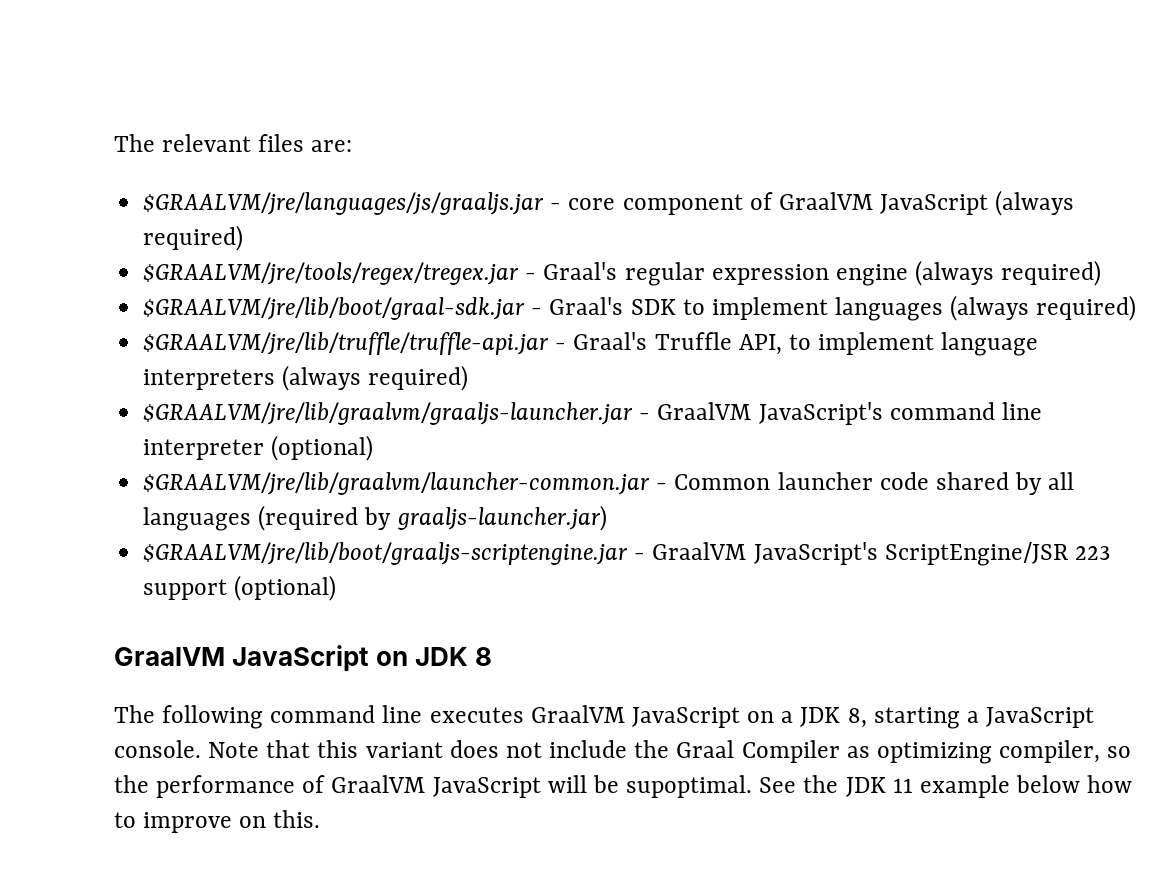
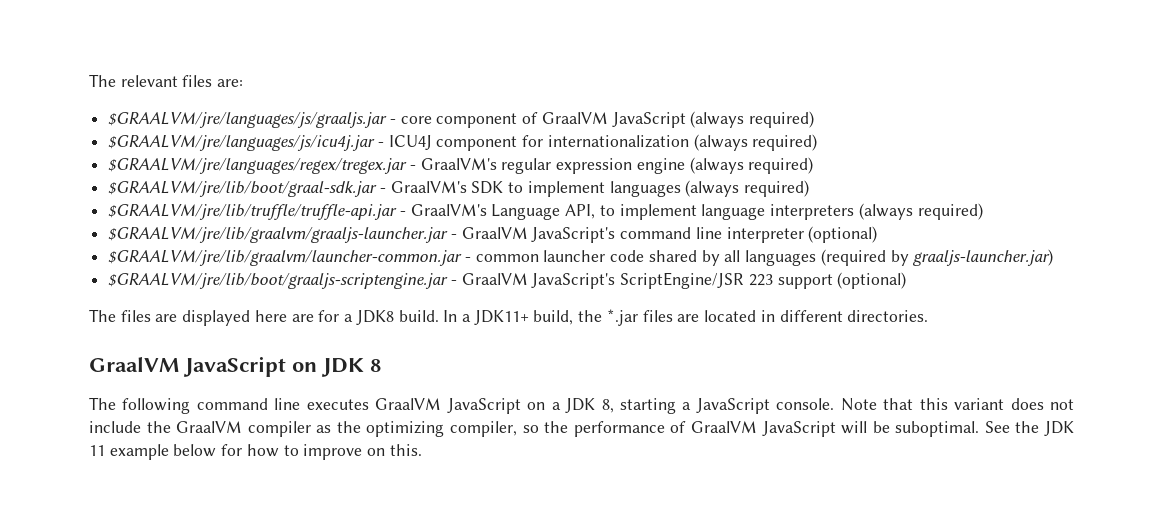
- $GRAALVM/jre/tools/regex/tregex.jar - Graal's regular expression engine (always required)
+ $GRAALVM/jre/languages/js/icu4j.jar - ICU4J component for internationalization (always required)
+ $GRAALVM/jre/languages/regex/tregex.jar - GraalVM's regular expression engine (always required)
- $GRAALVM/jre/lib/boot/graal-sdk.jar - Graal's SDK to implement languages (always required)
+ $GRAALVM/jre/lib/boot/graal-sdk.jar - GraalVM's SDK to implement languages (always required)
- $GRAALVM/jre/lib/truffle/truffle-api.jar - Graal's Truffle API, to implement language interpreters (always required)
+ $GRAALVM/jre/lib/truffle/truffle-api.jar - GraalVM's Language API, to implement language interpreters (always required)
- $GRAALVM/jre/lib/graalvm/launcher-common.jar - Common launcher code shared by all languages (required by graaljs-launcher.jar)
+ $GRAALVM/jre/lib/graalvm/launcher-common.jar - common launcher code shared by all languages (required by graaljs-launcher.jar)
+ The files are displayed here are for a JDK8 build. In a JDK11+ build, the *.jar files are located in different directories.
- Note that this variant does not include the Graal Compiler as optimizing compiler, so the performance of GraalVM JavaScript will be supoptimal.
+ Note that this variant does not include the GraalVM compiler as the optimizing compiler, so the performance of GraalVM JavaScript will be suboptimal.
- See the JDK 11 example below how to improve on this.
+ See the JDK 11 example below for how to improve on this.

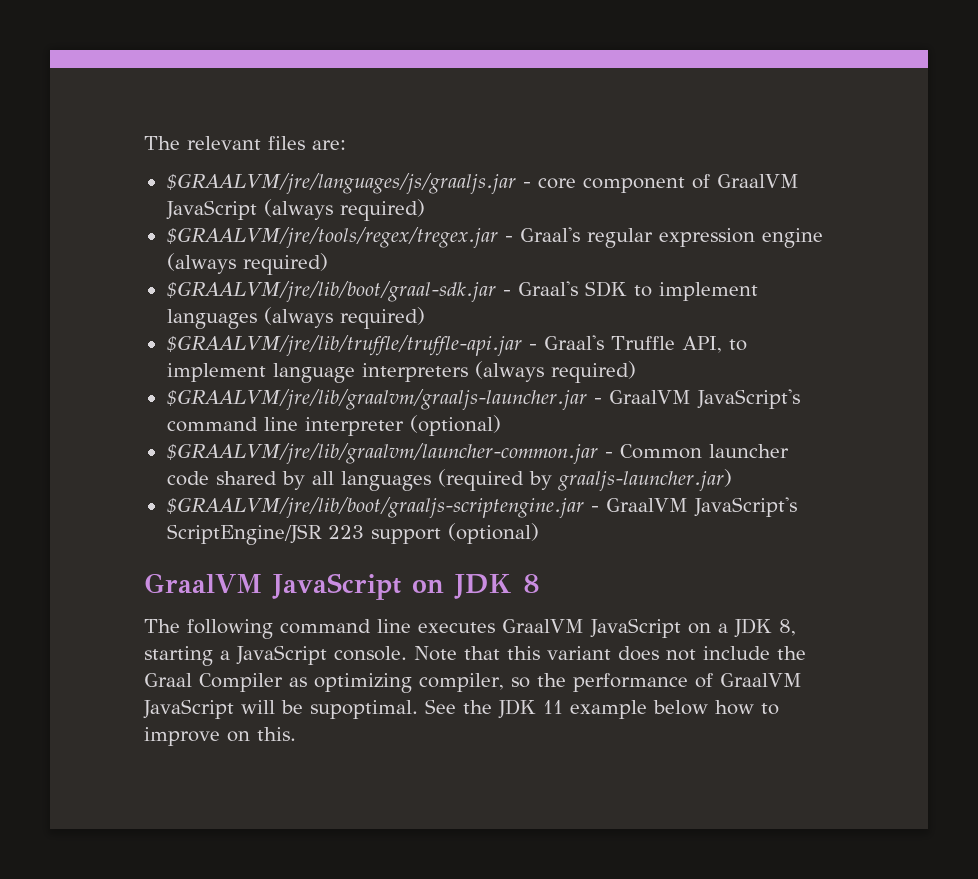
- $GRAALVM/jre/languages/js/icu4j.jar - ICU4J component for internationalization (always required)
- $GRAALVM/jre/languages/regex/tregex.jar - GraalVM's regular expression engine (always required)
+ $GRAALVM/jre/tools/regex/tregex.jar - Graal's regular expression engine (always required)
- $GRAALVM/jre/lib/boot/graal-sdk.jar - GraalVM's SDK to implement languages (always required)
+ $GRAALVM/jre/lib/boot/graal-sdk.jar - Graal's SDK to implement languages (always required)
- $GRAALVM/jre/lib/truffle/truffle-api.jar - GraalVM's Language API, to implement language interpreters (always required)
+ $GRAALVM/jre/lib/truffle/truffle-api.jar - Graal's Truffle API, to implement language interpreters (always required)
- $GRAALVM/jre/lib/graalvm/launcher-common.jar - common launcher code shared by all languages (required by graaljs-launcher.jar)
+ $GRAALVM/jre/lib/graalvm/launcher-common.jar - Common launcher code shared by all languages (required by graaljs-launcher.jar)
- The files are displayed here are for a JDK8 build. In a JDK11+ build, the *.jar files are located in different directories.
- Note that this variant does not include the GraalVM compiler as the optimizing compiler, so the performance of GraalVM JavaScript will be suboptimal.
+ Note that this variant does not include the Graal Compiler as optimizing compiler, so the performance of GraalVM JavaScript will be supoptimal.
- See the JDK 11 example below for how to improve on this.
+ See the JDK 11 example below how to improve on this.

